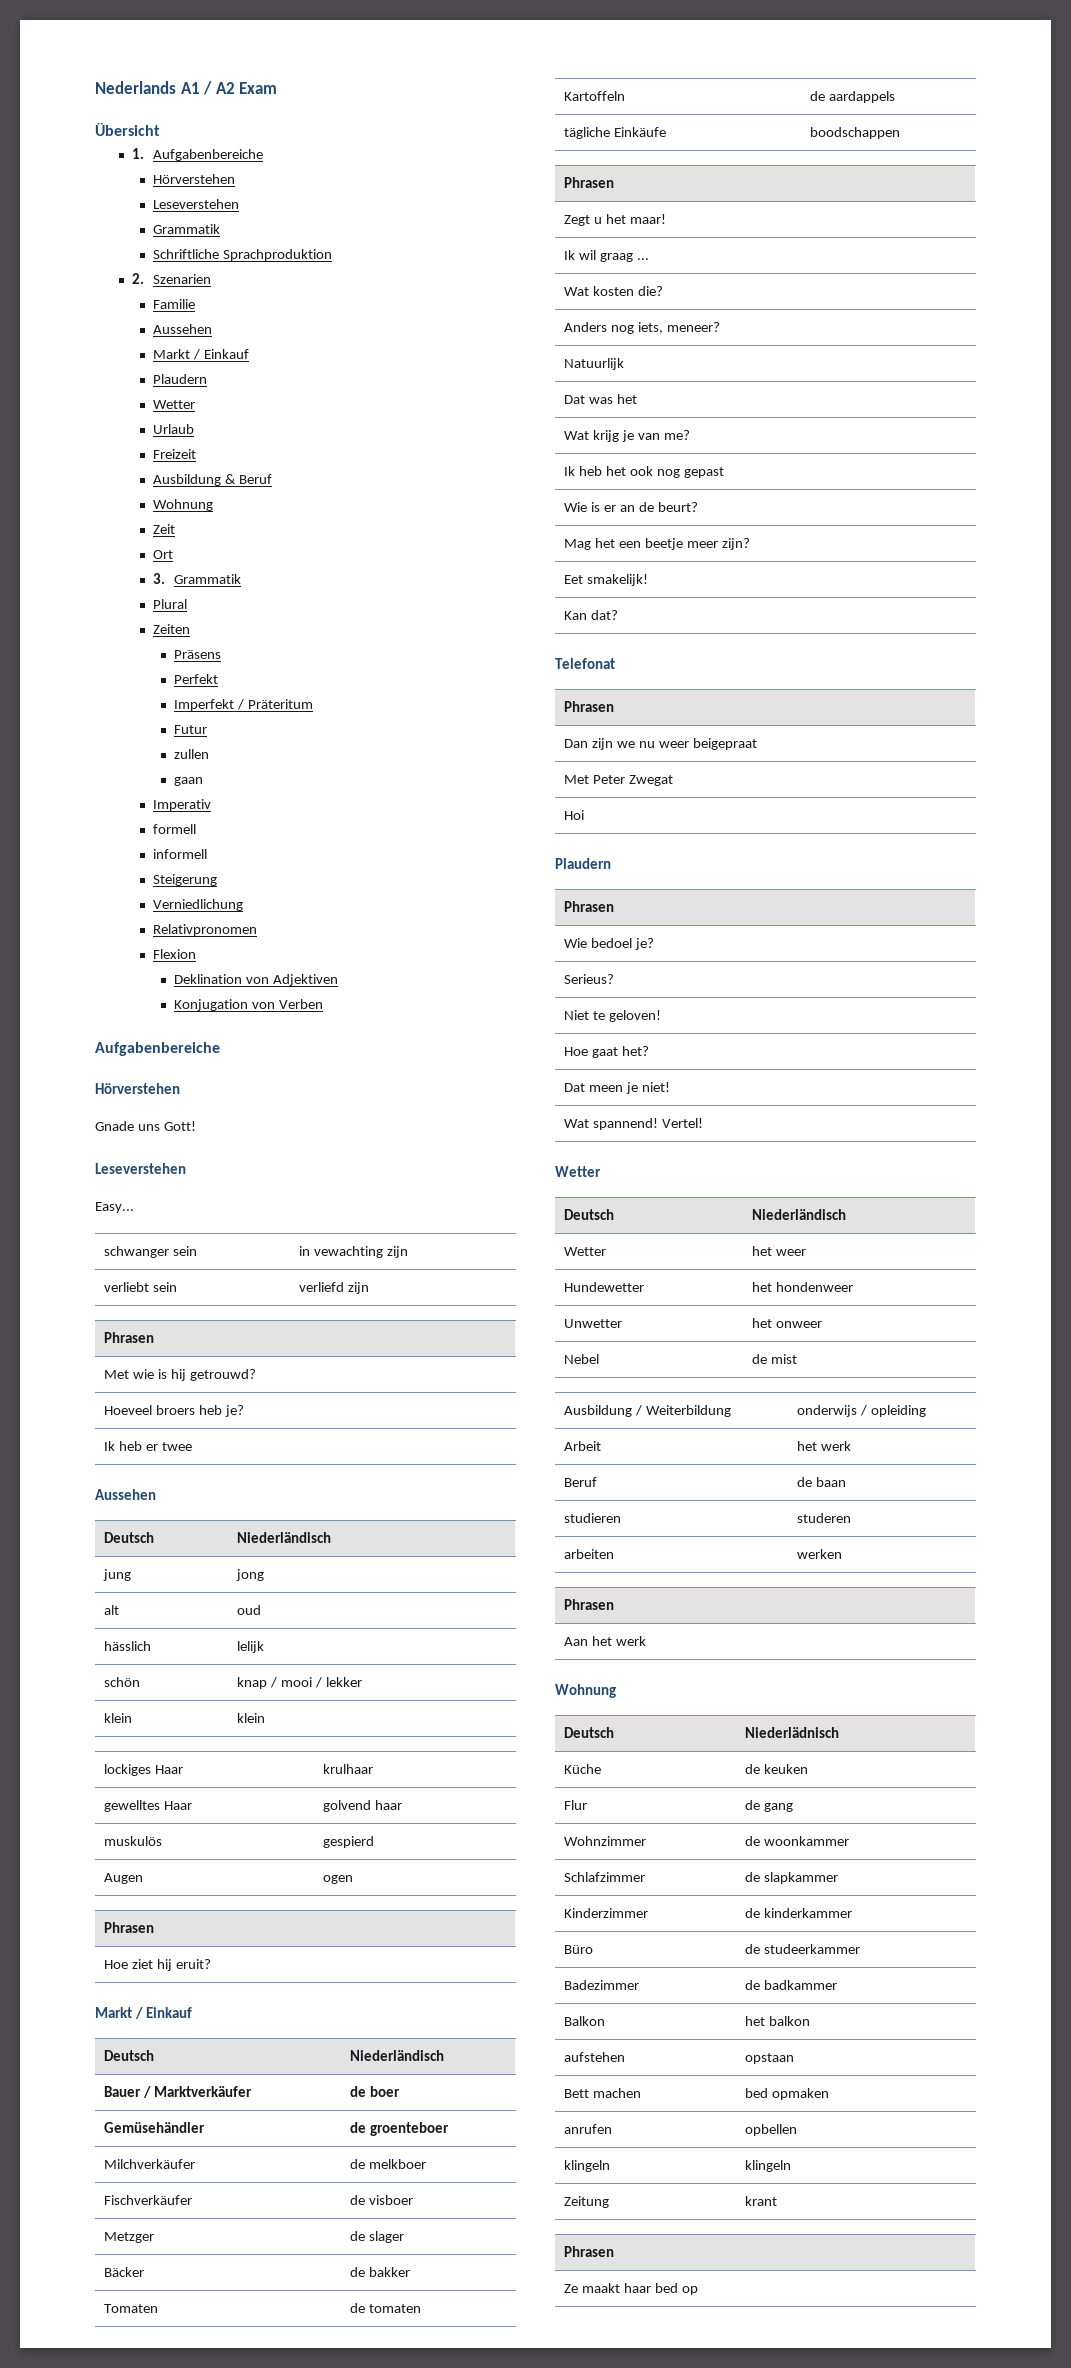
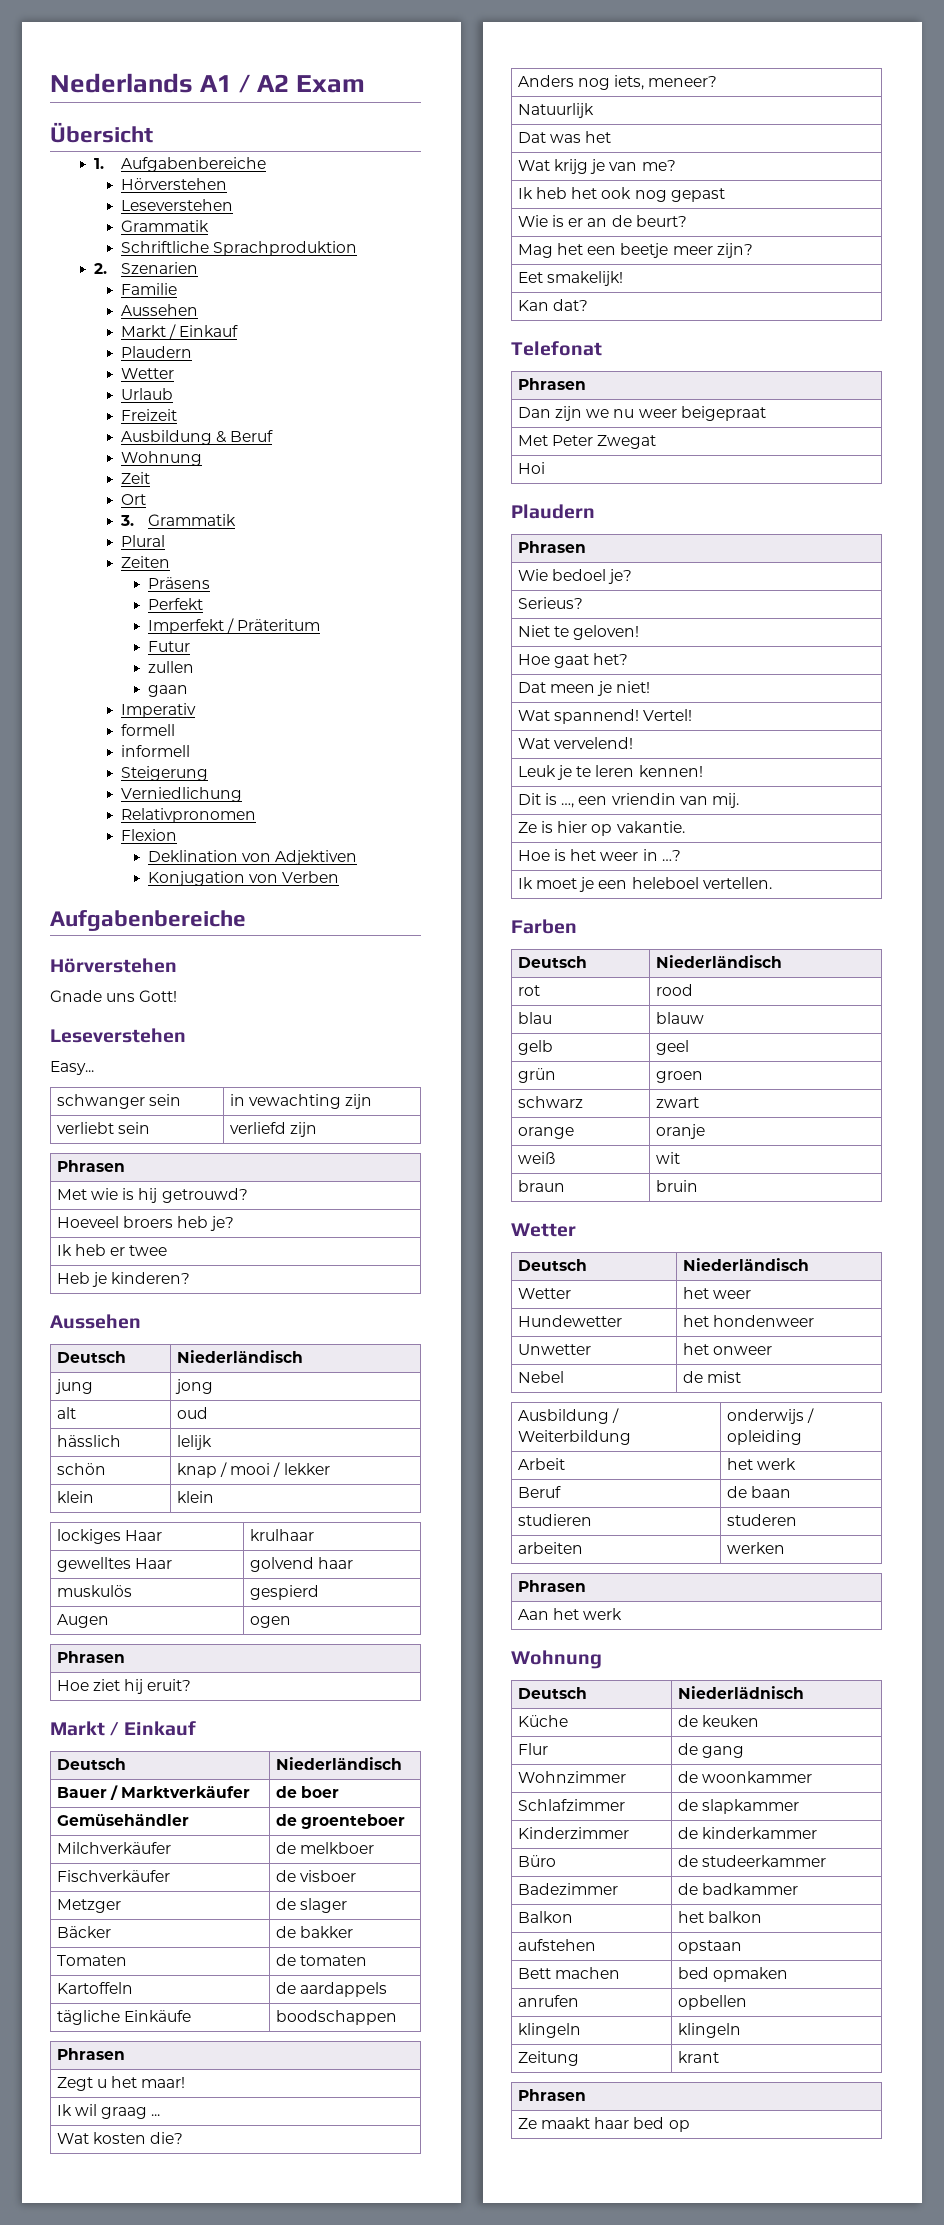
+ Heb je kinderen?
+ Wat vervelend!
+ Leuk je te leren kennen!
+ Dit is …, een vriendin van mij.
+ Ze is hier op vakantie.
+ Hoe is het weer in …?
+ Ik moet je een heleboel vertellen.
+ Farben
+ Deutsch | Niederländisch
+ rot | rood
+ blau | blauw
+ gelb | geel
+ grün | groen
+ schwarz | zwart
+ orange | oranje
+ weiß | wit
+ braun | bruin

